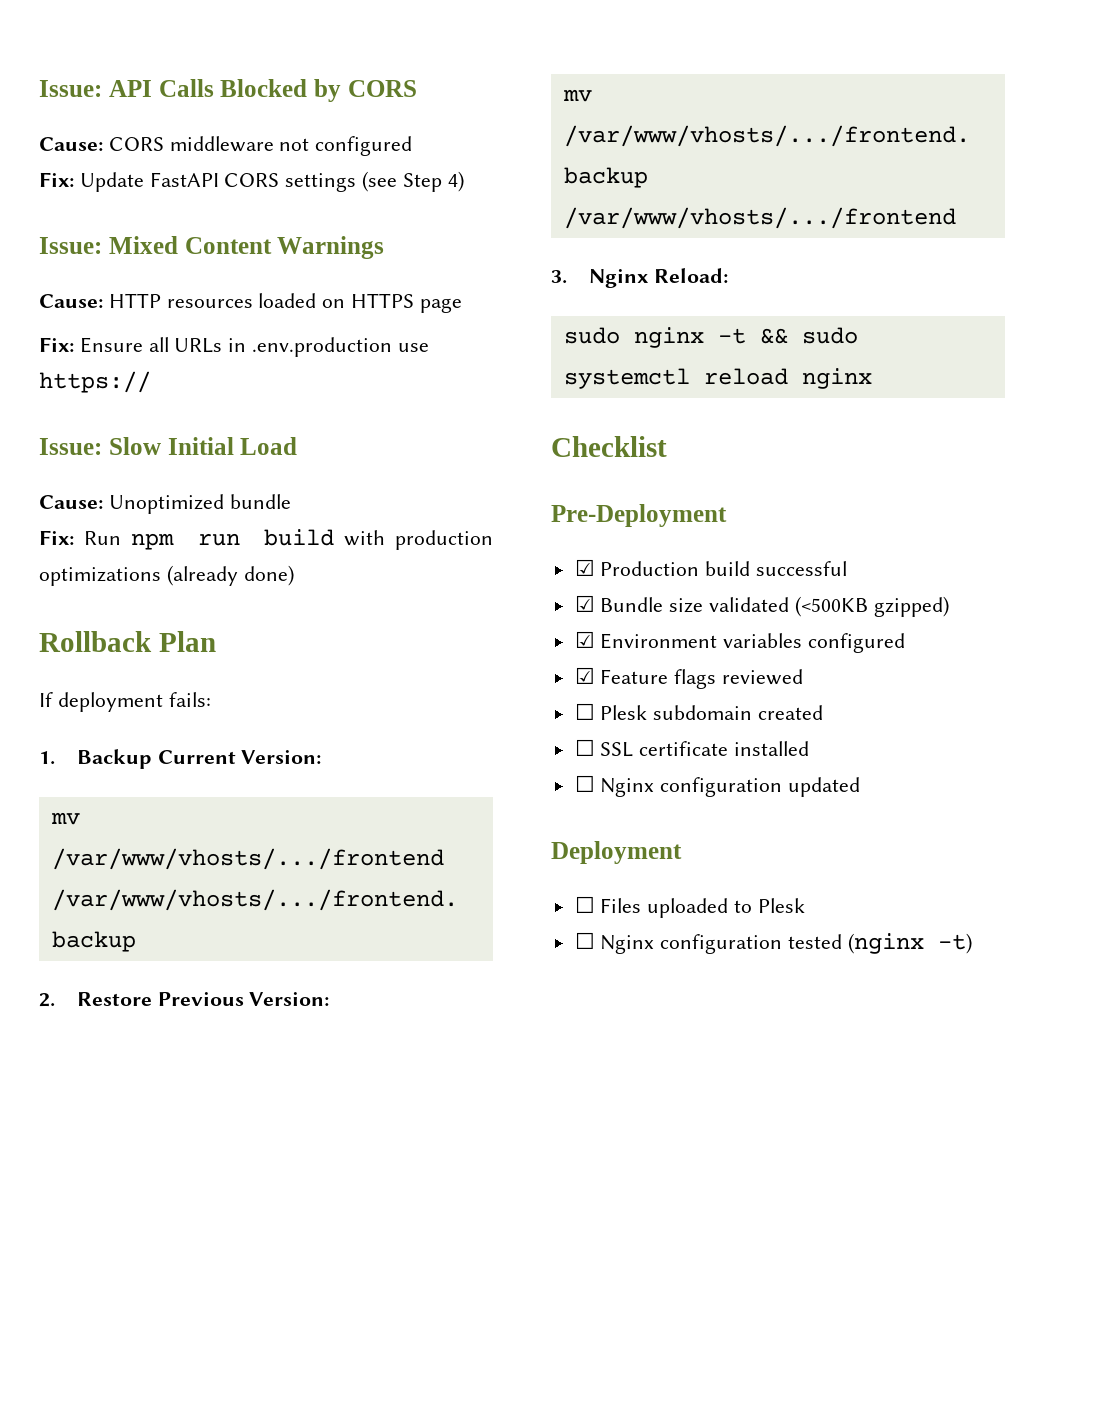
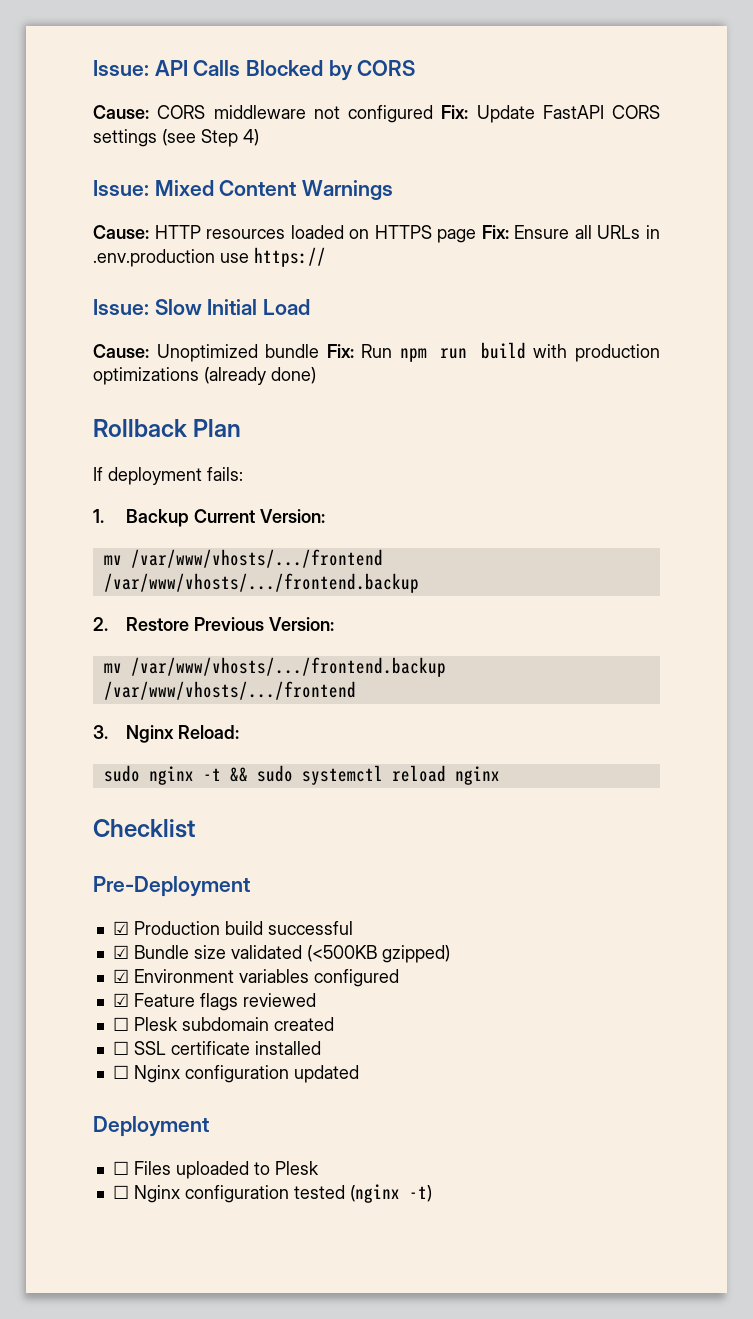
- Cause: CORS middleware not configured
- Fix: Update FastAPI CORS settings (see Step 4)
+ Cause: CORS middleware not configured Fix: Update FastAPI CORS settings (see Step 4)
- Cause: HTTP resources loaded on HTTPS page
- Fix: Ensure all URLs in .env.production use https://
+ Cause: HTTP resources loaded on HTTPS page Fix: Ensure all URLs in .env.production use https://
- Cause: Unoptimized bundle
- Fix: Run npm run build with production optimizations (already done)
+ Cause: Unoptimized bundle Fix: Run npm run build with production optimizations (already done)

